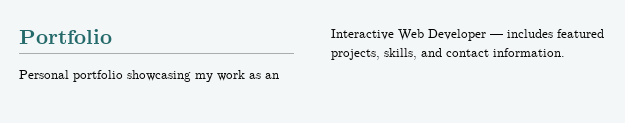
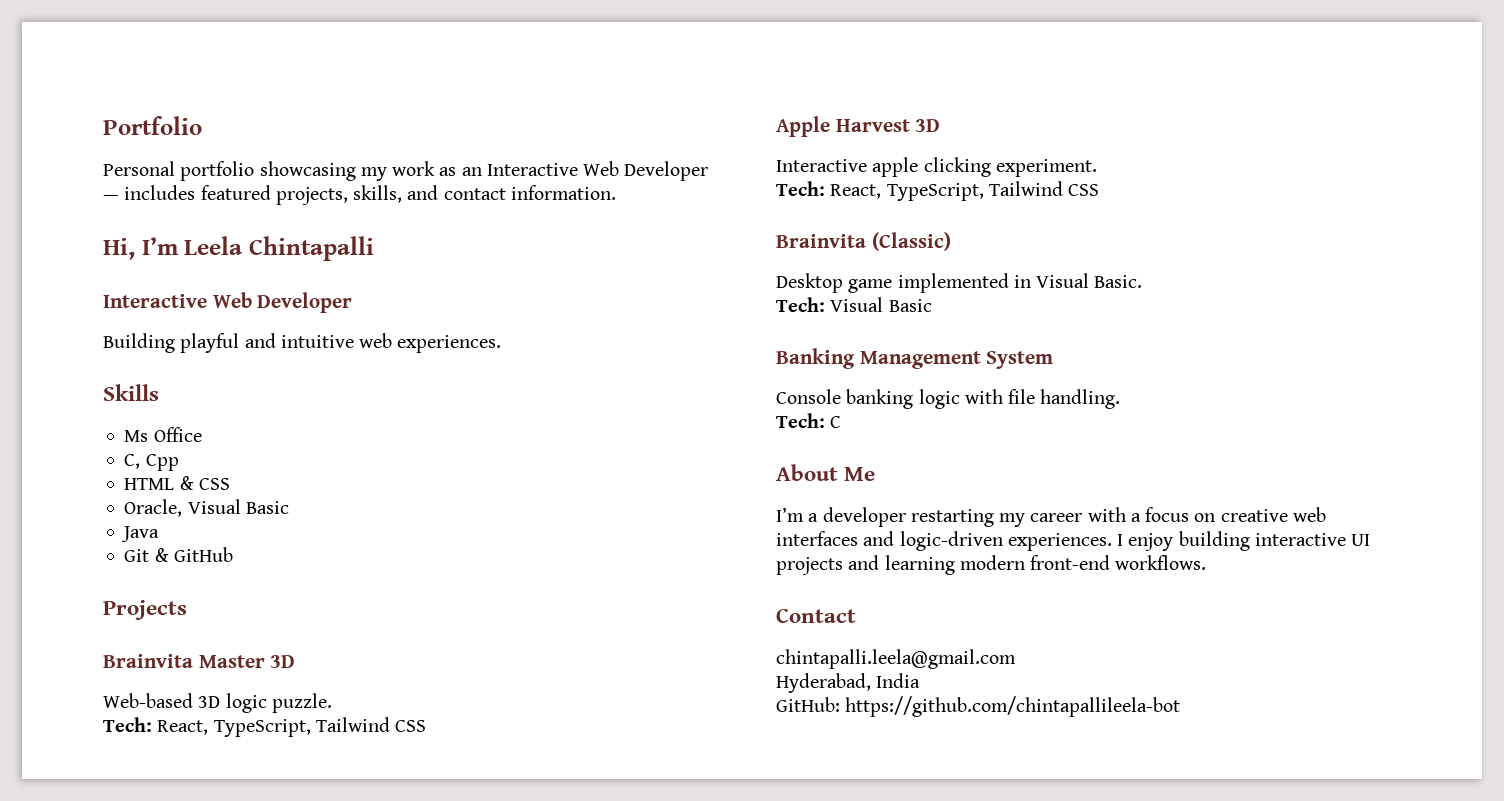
+ Hi, I’m Leela Chintapalli
+ Interactive Web Developer
+ Building playful and intuitive web experiences.
+ Skills
+ Ms Office
+ C, Cpp
+ HTML & CSS
+ Oracle, Visual Basic
+ Java
+ Git & GitHub
+ Projects
+ Brainvita Master 3D
+ Web-based 3D logic puzzle.
+ Tech: React, TypeScript, Tailwind CSS
+ Apple Harvest 3D
+ Interactive apple clicking experiment.
+ Tech: React, TypeScript, Tailwind CSS
+ Brainvita (Classic)
+ Desktop game implemented in Visual Basic.
+ Tech: Visual Basic
+ Banking Management System
+ Console banking logic with file handling.
+ Tech: C
+ About Me
+ I’m a developer restarting my career with a focus on creative web interfaces and logic-driven experiences. I enjoy building interactive UI projects and learning modern front-end workflows.
+ Contact
+ chintapalli.leela@gmail.com
+ Hyderabad, India
+ GitHub: https://github.com/chintapallileela-bot

